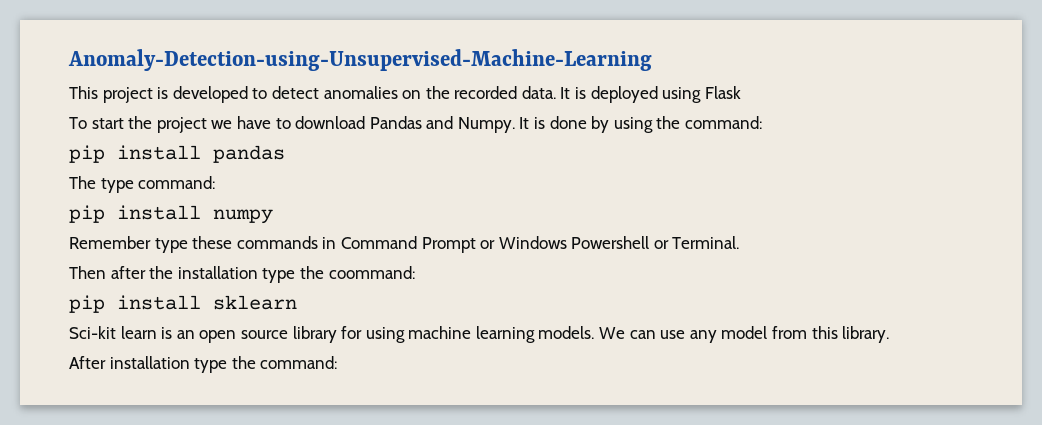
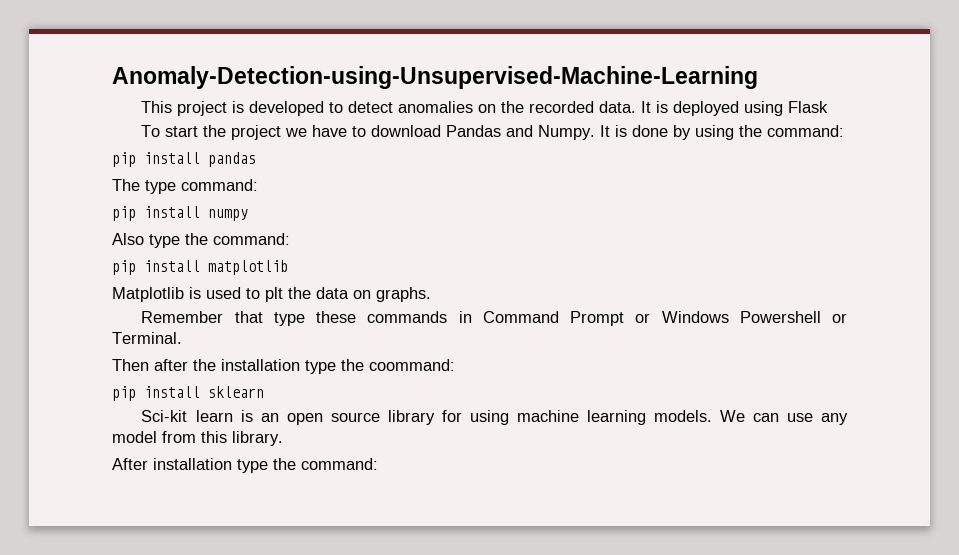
+ Also type the command:
+ pip install matplotlib
+ Matplotlib is used to plt the data on graphs.
- Remember type these commands in Command Prompt or Windows Powershell or Terminal.
+ Remember that type these commands in Command Prompt or Windows Powershell or Terminal.

